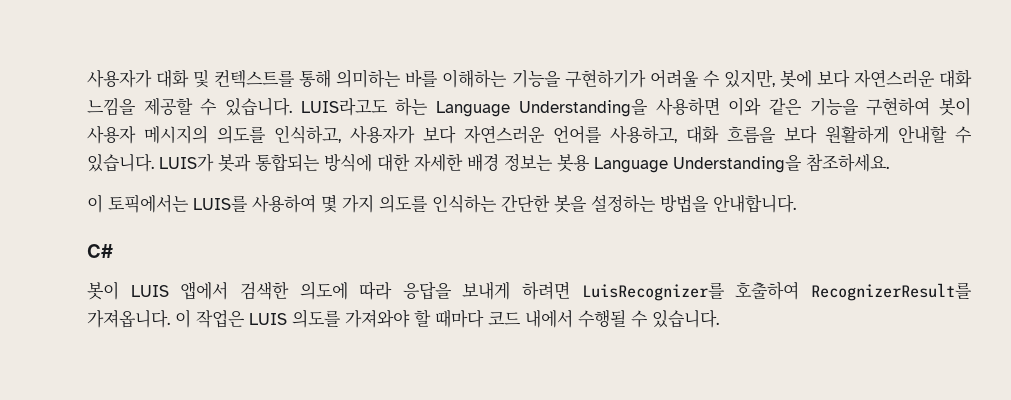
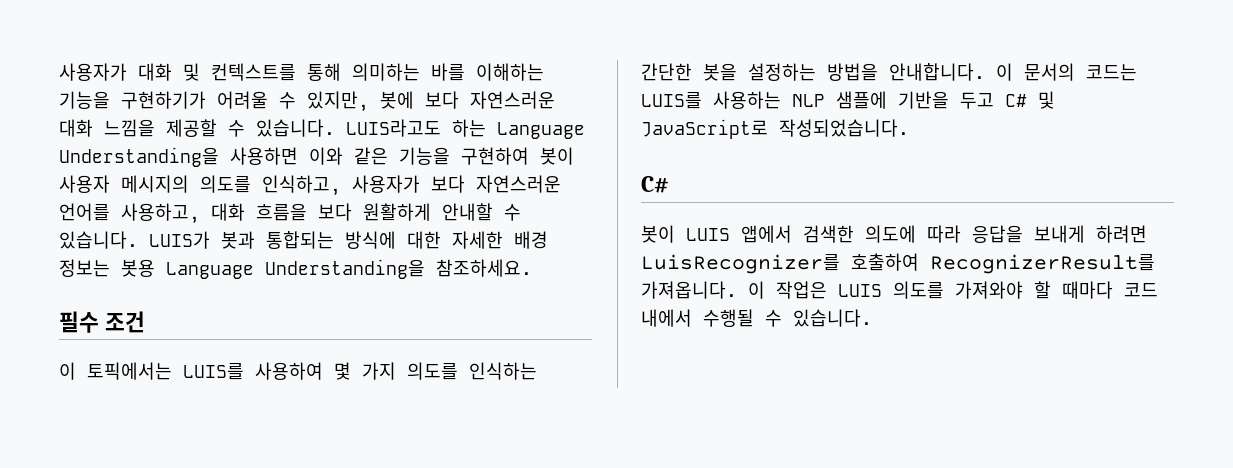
+ 필수 조건
+ 이 문서의 코드는 LUIS를 사용하는 NLP 샘플에 기반을 두고 C# 및 JavaScript로 작성되었습니다.

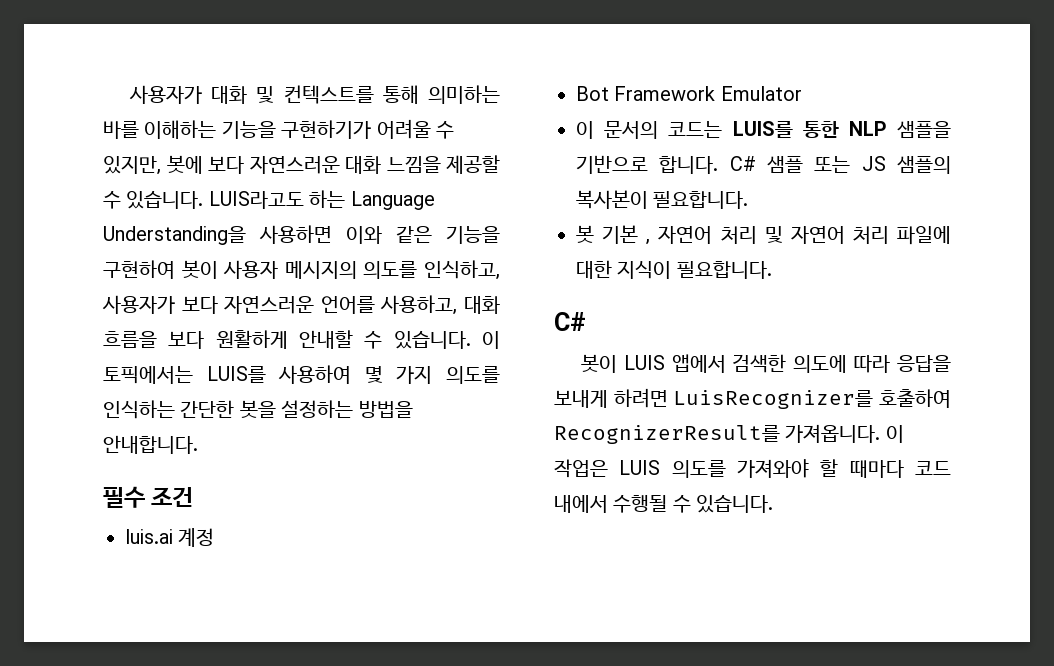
- LUIS라고도 하는 Language Understanding을 사용하면 이와 같은 기능을 구현하여 봇이 사용자 메시지의 의도를 인식하고, 사용자가 보다 자연스러운 언어를 사용하고, 대화 흐름을 보다 원활하게 안내할 수 있습니다. LUIS가 봇과 통합되는 방식에 대한 자세한 배경 정보는 봇용 Language Understanding을 참조하세요.
+ LUIS라고도 하는 Language Understanding을 사용하면 이와 같은 기능을 구현하여 봇이 사용자 메시지의 의도를 인식하고, 사용자가 보다 자연스러운 언어를 사용하고, 대화 흐름을 보다 원활하게 안내할 수 있습니다. 이 토픽에서는 LUIS를 사용하여 몇 가지 의도를 인식하는 간단한 봇을 설정하는 방법을 안내합니다.
  필수 조건
- 이 토픽에서는 LUIS를 사용하여 몇 가지 의도를 인식하는 간단한 봇을 설정하는 방법을 안내합니다. 이 문서의 코드는 LUIS를 사용하는 NLP 샘플에 기반을 두고 C# 및 JavaScript로 작성되었습니다.
+ luis.ai 계정
+ Bot Framework Emulator
+ 이 문서의 코드는 LUIS를 통한 NLP 샘플을 기반으로 합니다. C# 샘플 또는 JS 샘플의 복사본이 필요합니다.
+ 봇 기본 , 자연어 처리 및 자연어 처리 파일에 대한 지식이 필요합니다.

